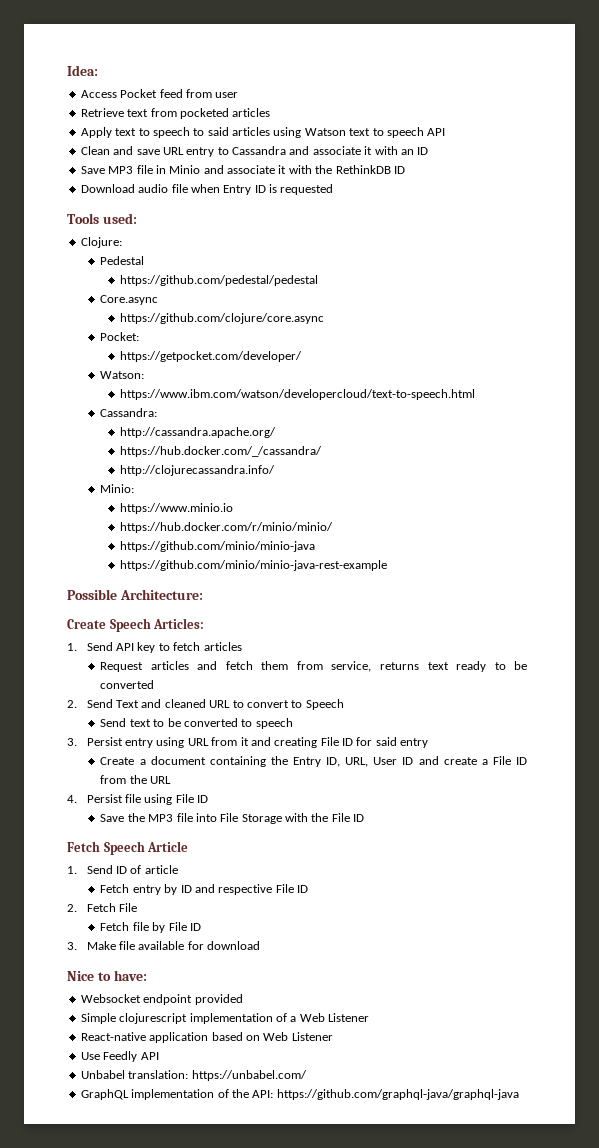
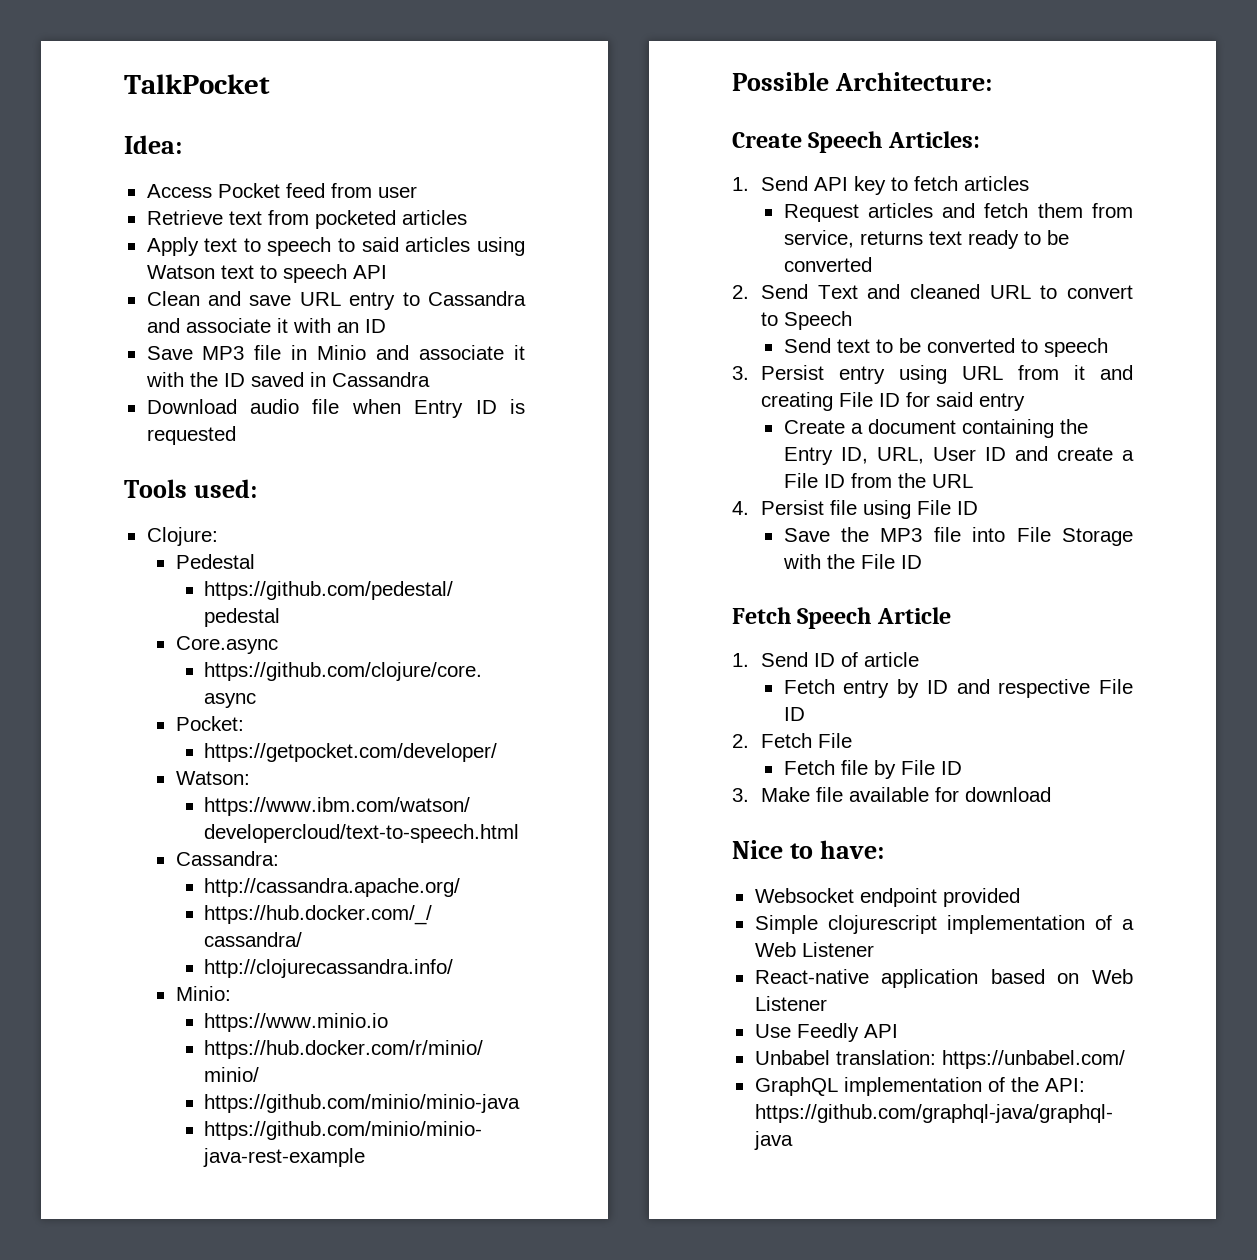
+ TalkPocket
- Save MP3 file in Minio and associate it with the RethinkDB ID
+ Save MP3 file in Minio and associate it with the ID saved in Cassandra

